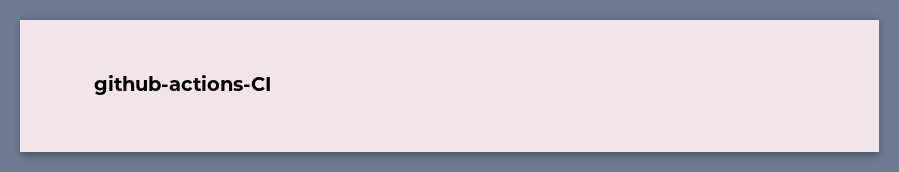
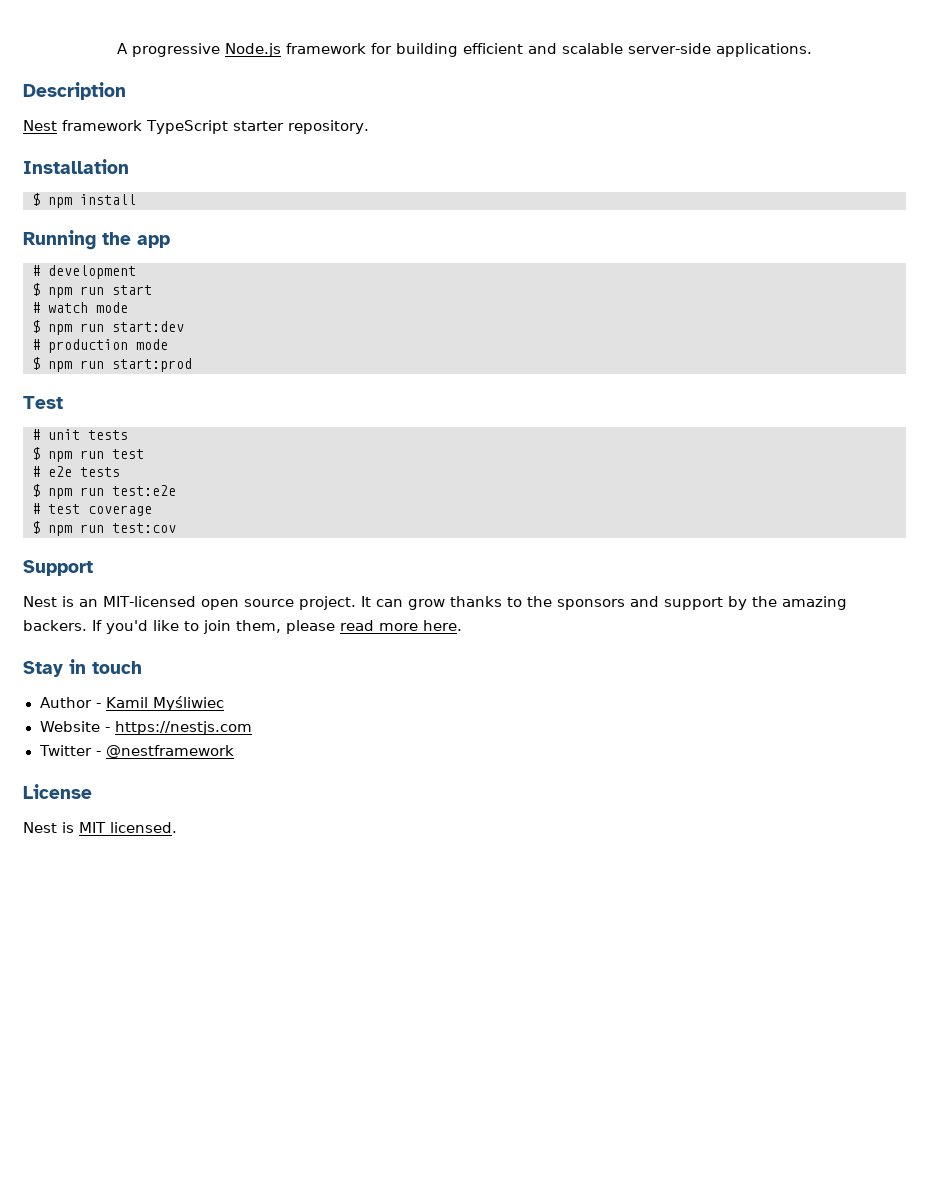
- github-actions-CI
+ A progressive Node.js framework for building efficient and scalable server-side applications.
+ Description
+ Nest framework TypeScript starter repository.
+ Installation
+ $ npm install
+ Running the app
+ # development
+ $ npm run start
+ # watch mode
+ $ npm run start:dev
+ # production mode
+ $ npm run start:prod
+ Test
+ # unit tests
+ $ npm run test
+ # e2e tests
+ $ npm run test:e2e
+ # test coverage
+ $ npm run test:cov
+ Support
+ Nest is an MIT-licensed open source project. It can grow thanks to the sponsors and support by the amazing backers. If you'd like to join them, please read more here.
+ Stay in touch
+ Author - Kamil Myśliwiec
+ Website - https://nestjs.com
+ Twitter - @nestframework
+ License
+ Nest is MIT licensed.

